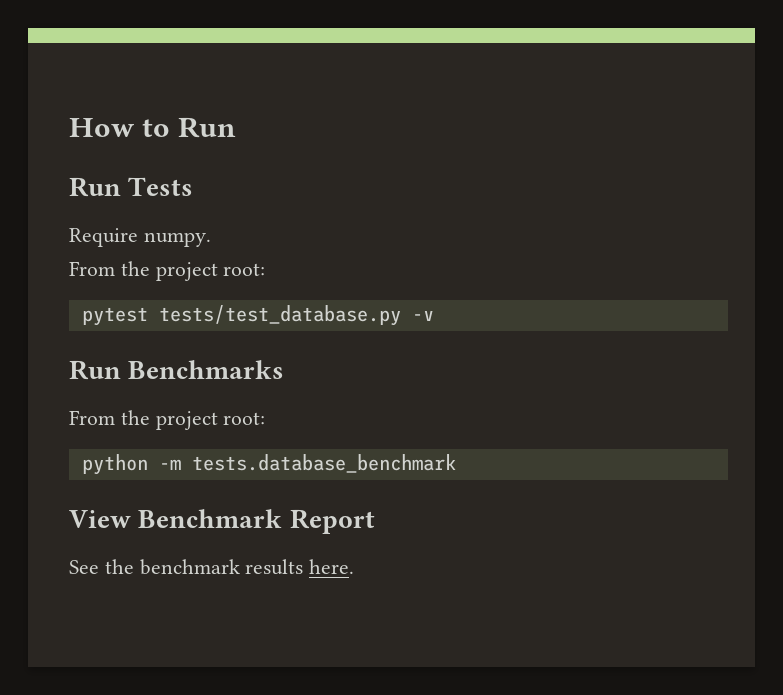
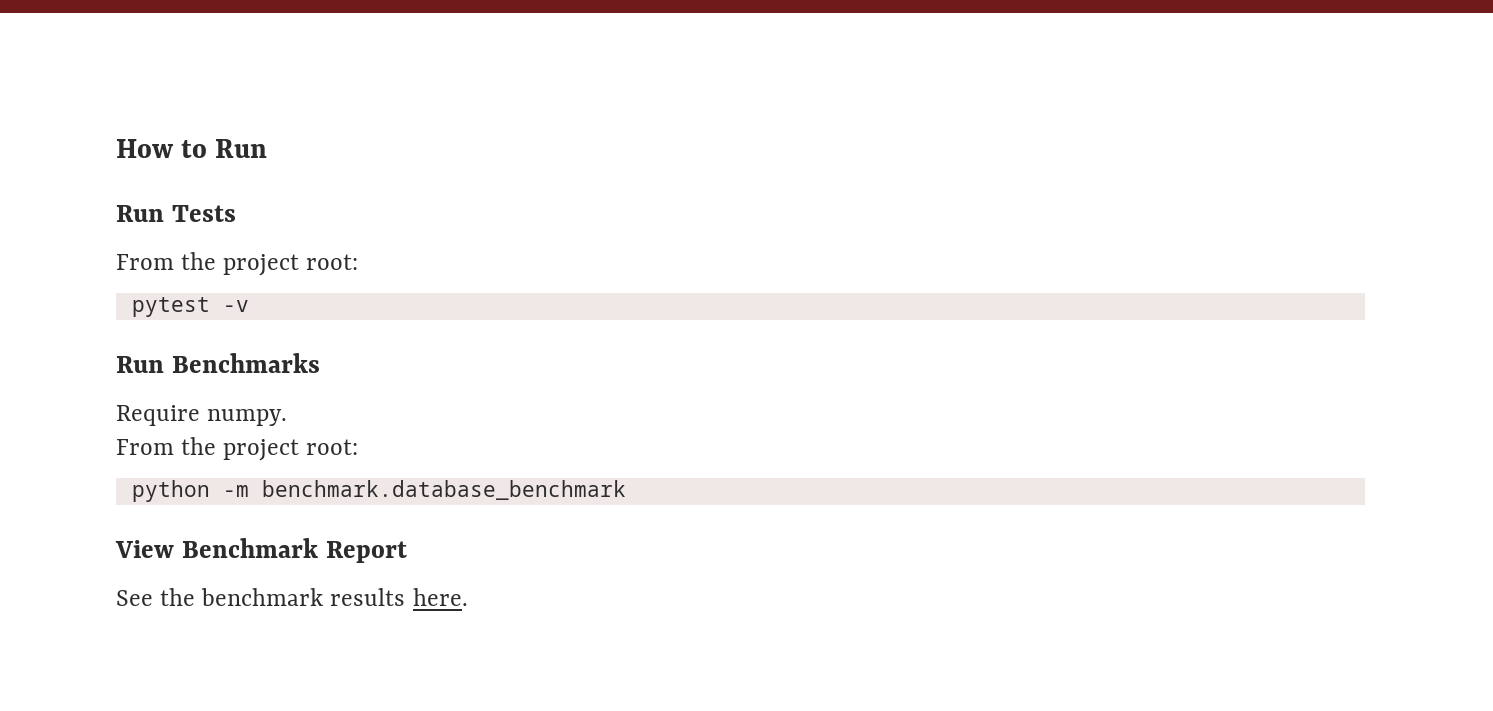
  Run Tests
+ From the project root:
+ pytest -v
+ Run Benchmarks
- pytest tests/test_database.py -v
- Run Benchmarks
- From the project root:
- python -m tests.database_benchmark
+ python -m benchmark.database_benchmark

